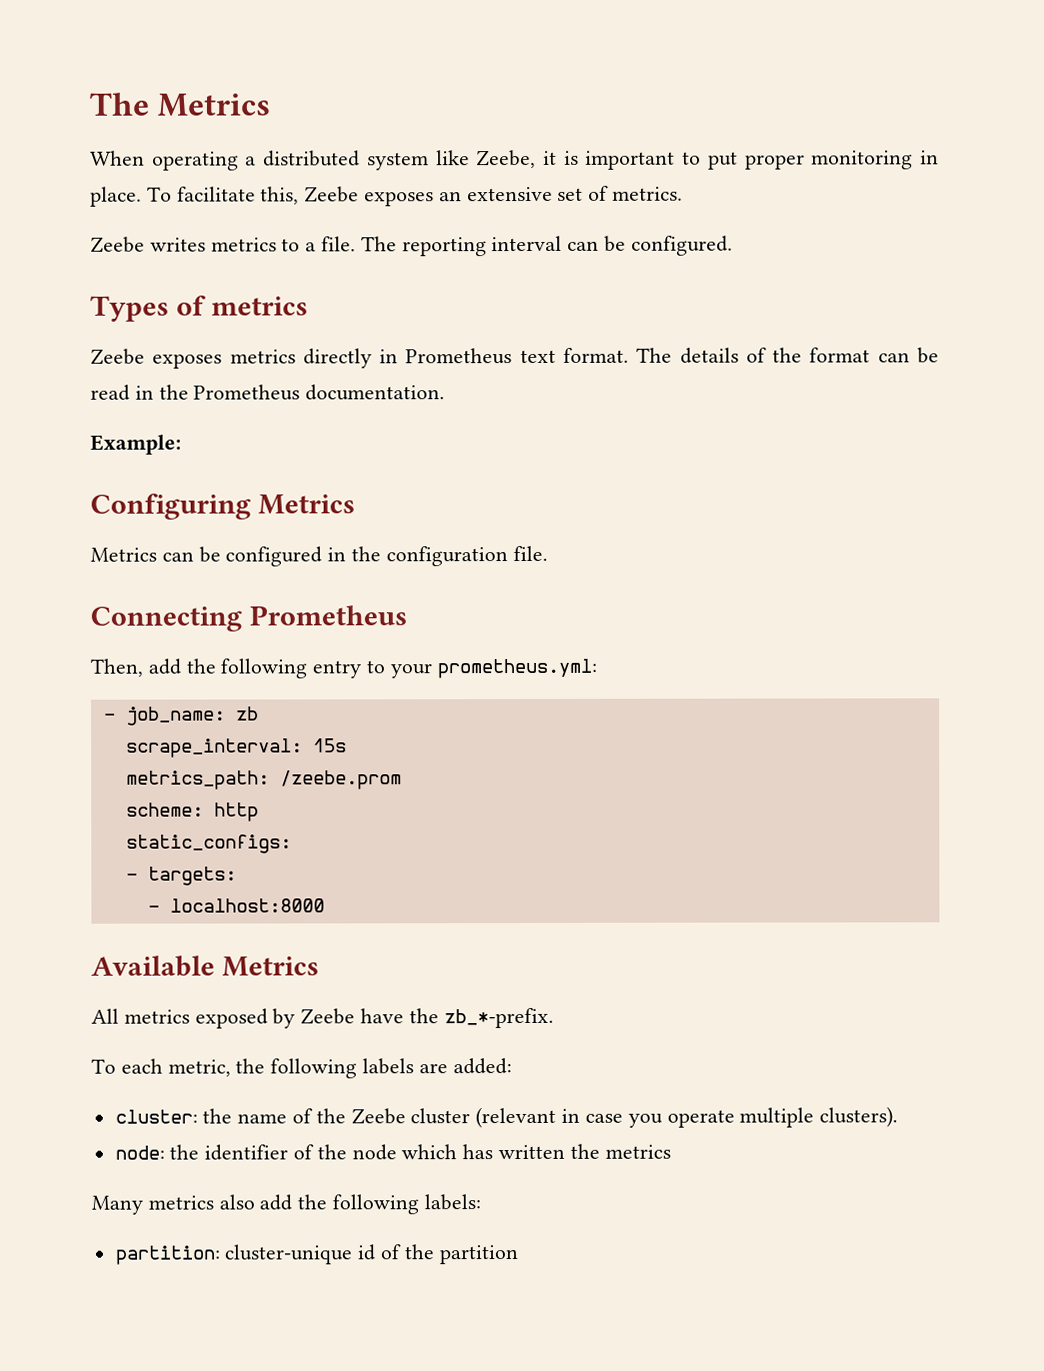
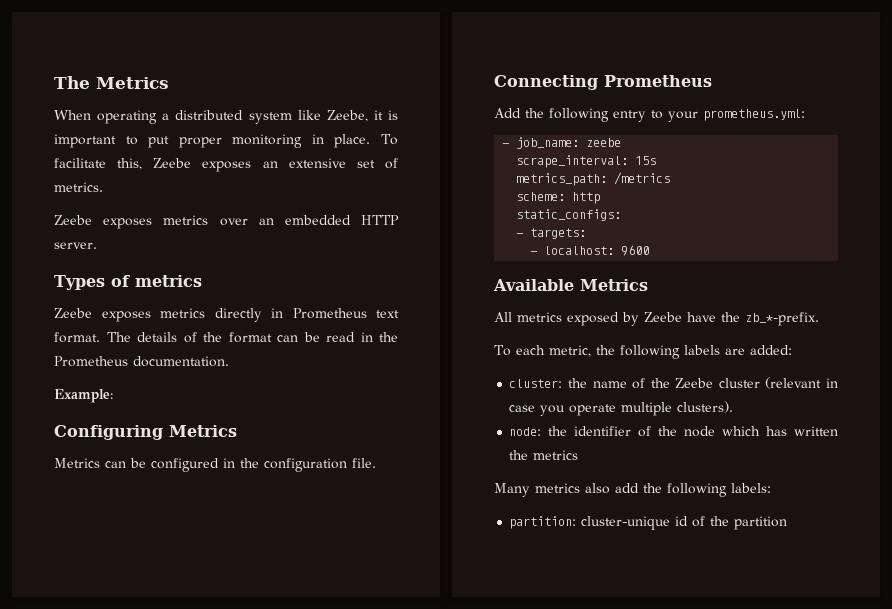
- Zeebe writes metrics to a file. The reporting interval can be configured.
+ Zeebe exposes metrics over an embedded HTTP server.
- Then, add the following entry to your prometheus.yml:
+ Add the following entry to your prometheus.yml:
- - job_name: zb
+ - job_name: zeebe
- metrics_path: /zeebe.prom
+ metrics_path: /metrics
- - localhost:8000
+ - localhost: 9600

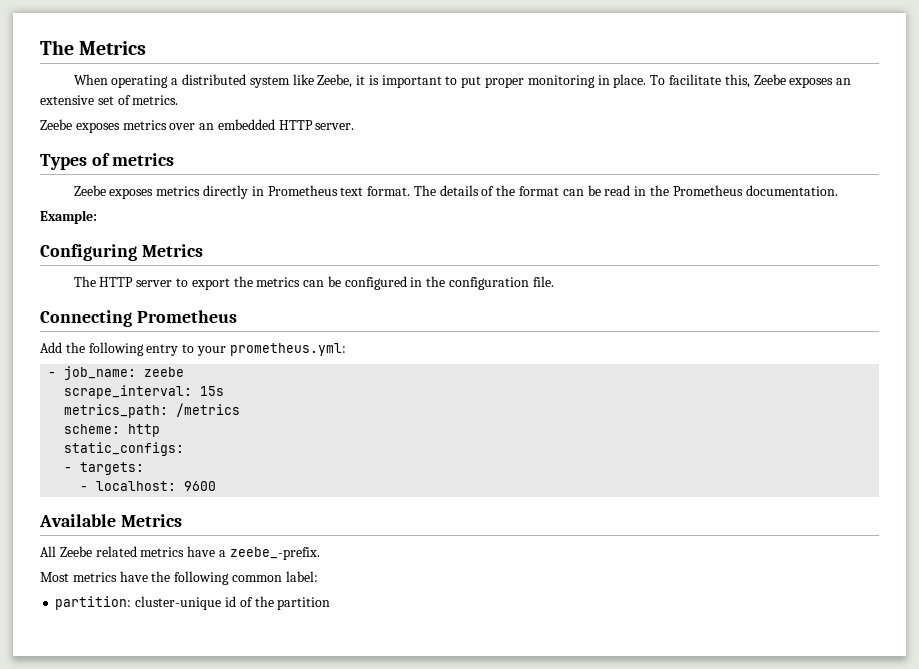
- Metrics can be configured in the configuration file.
+ The HTTP server to export the metrics can be configured in the configuration file.
- All metrics exposed by Zeebe have the zb_*-prefix.
- To each metric, the following labels are added:
- cluster: the name of the Zeebe cluster (relevant in case you operate multiple clusters).
- node: the identifier of the node which has written the metrics
- Many metrics also add the following labels:
+ All Zeebe related metrics have a zeebe_-prefix.
+ Most metrics have the following common label:

